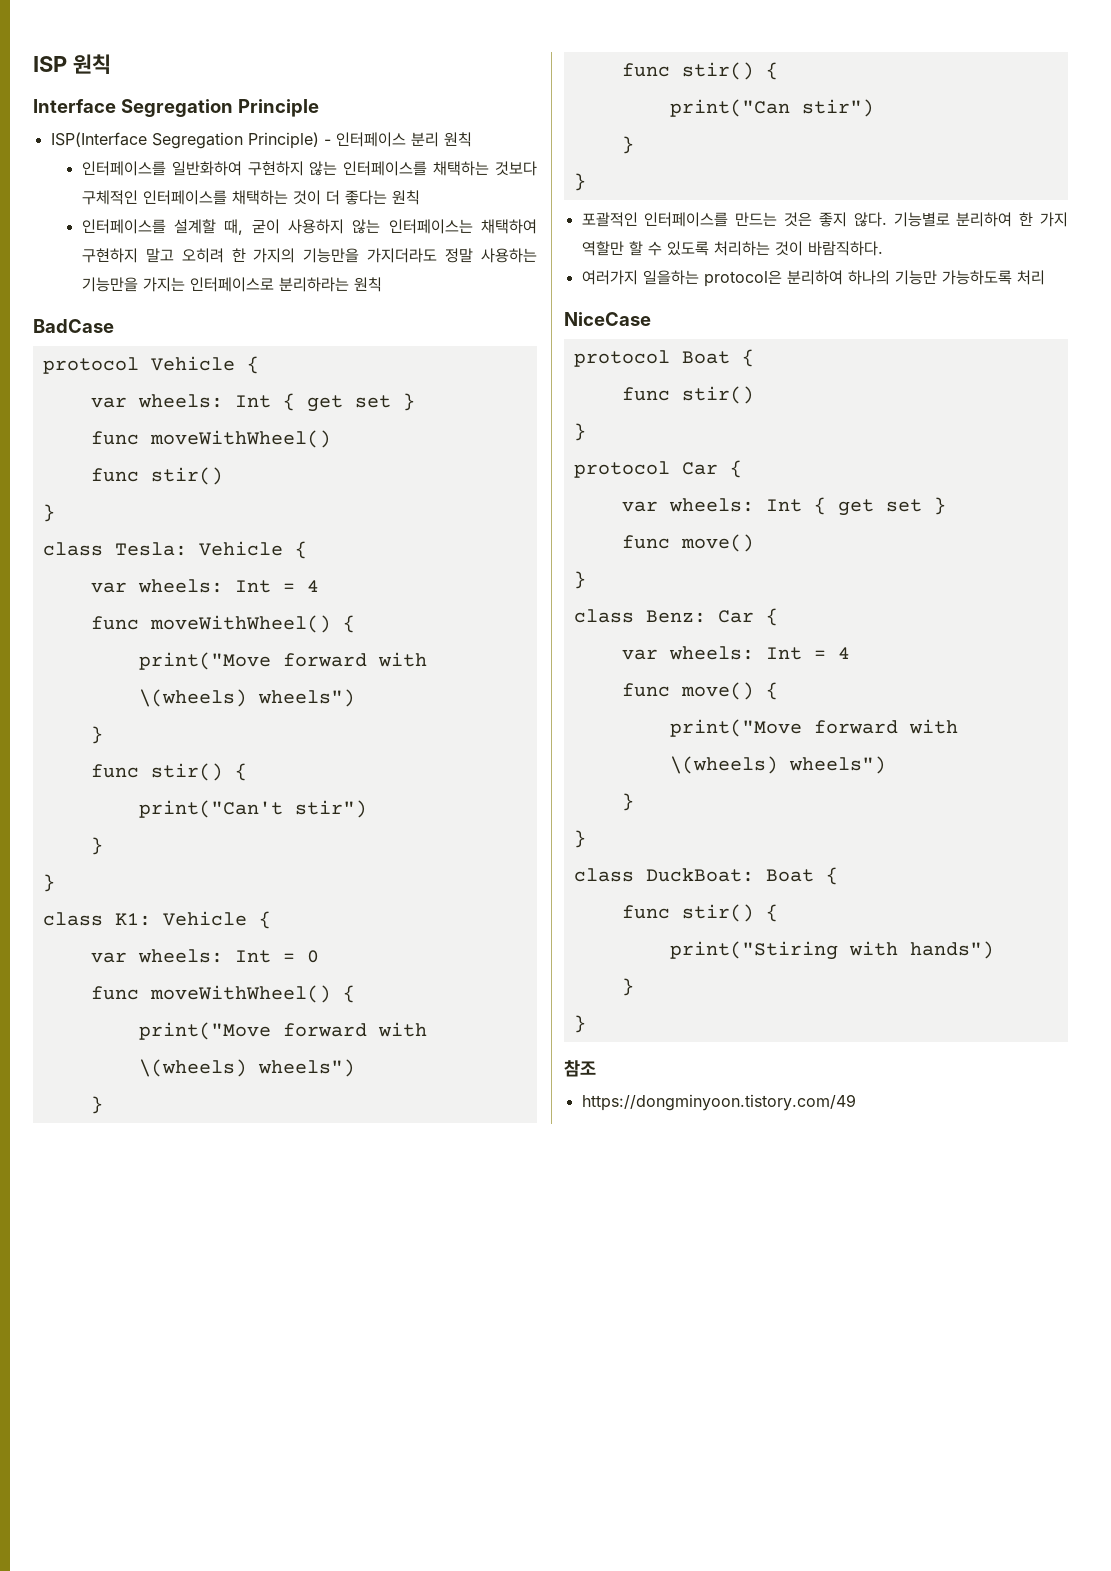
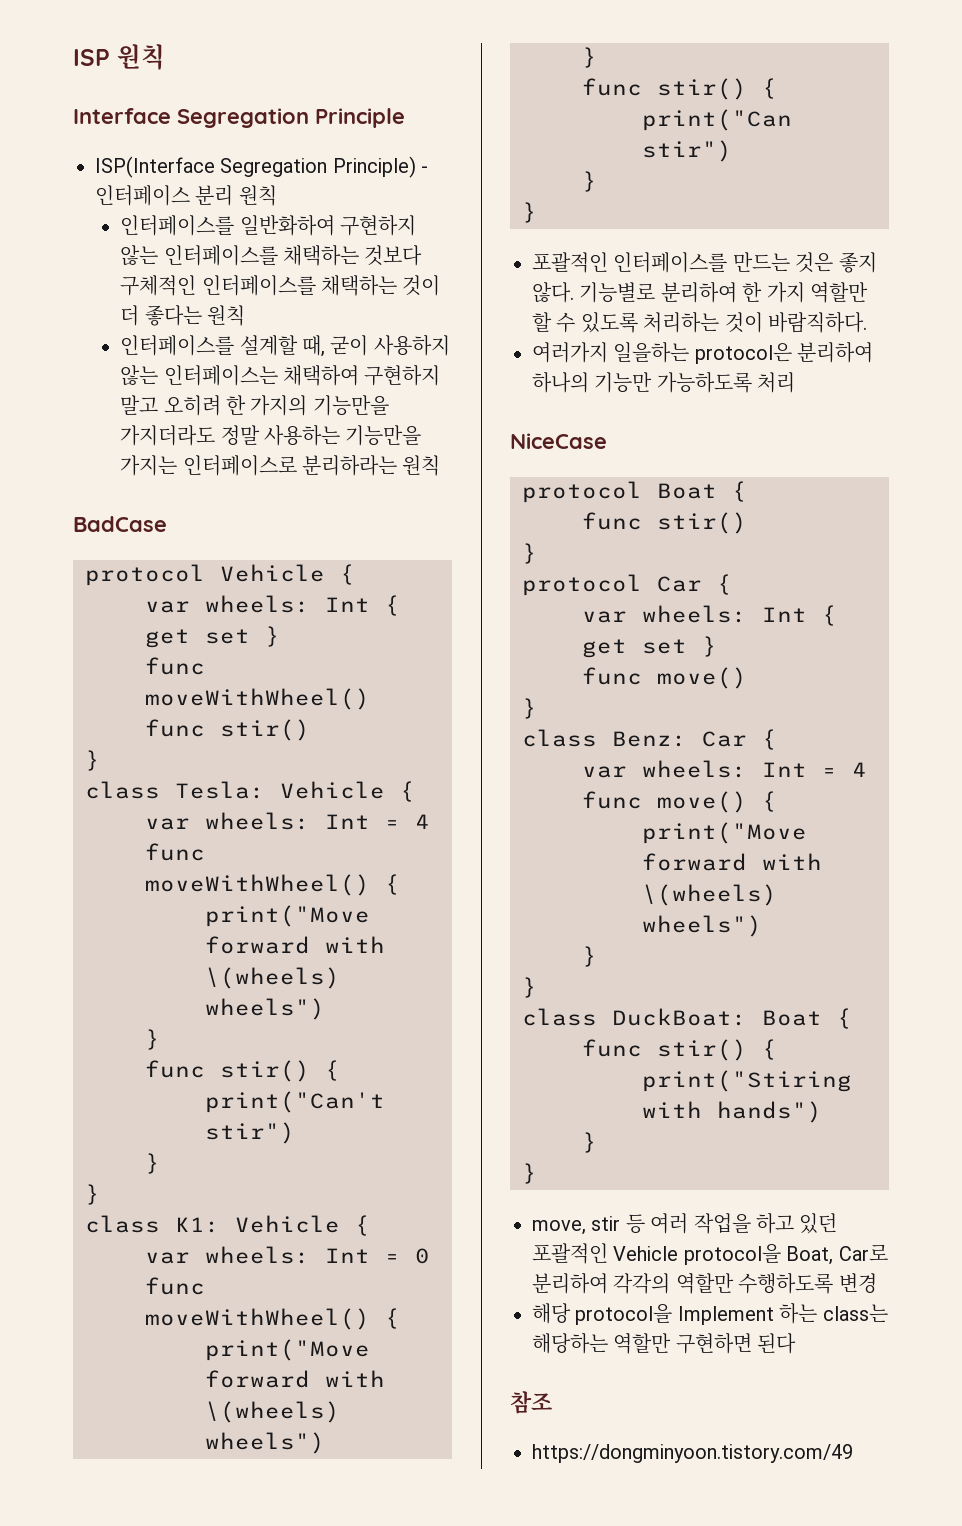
+ move, stir 등 여러 작업을 하고 있던 포괄적인 Vehicle protocol을 Boat, Car로 분리하여 각각의 역할만 수행하도록 변경
+ 해당 protocol을 Implement 하는 class는 해당하는 역할만 구현하면 된다

